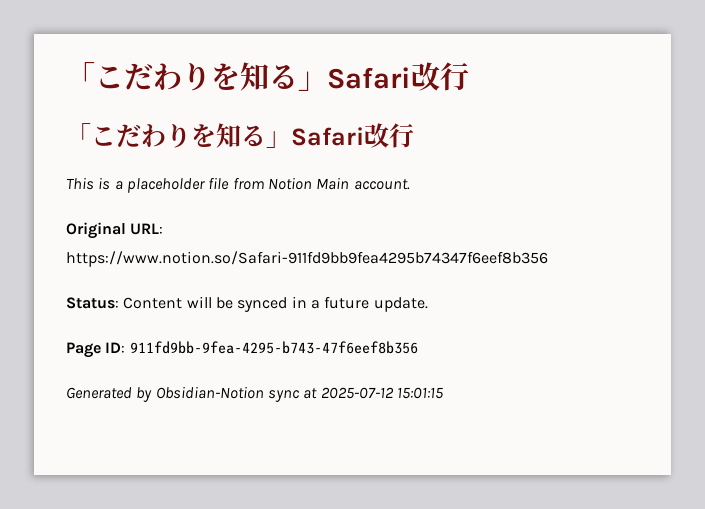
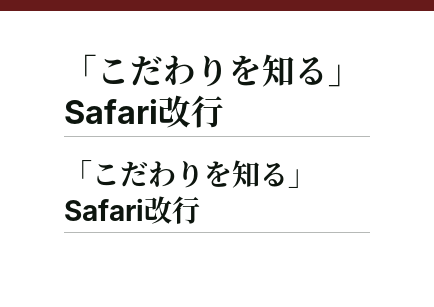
- This is a placeholder file from Notion Main account.
- Original URL: https://www.notion.so/Safari-911fd9bb9fea4295b74347f6eef8b356
- Status: Content will be synced in a future update.
- Page ID: 911fd9bb-9fea-4295-b743-47f6eef8b356
- Generated by Obsidian-Notion sync at 2025-07-12 15:01:15

